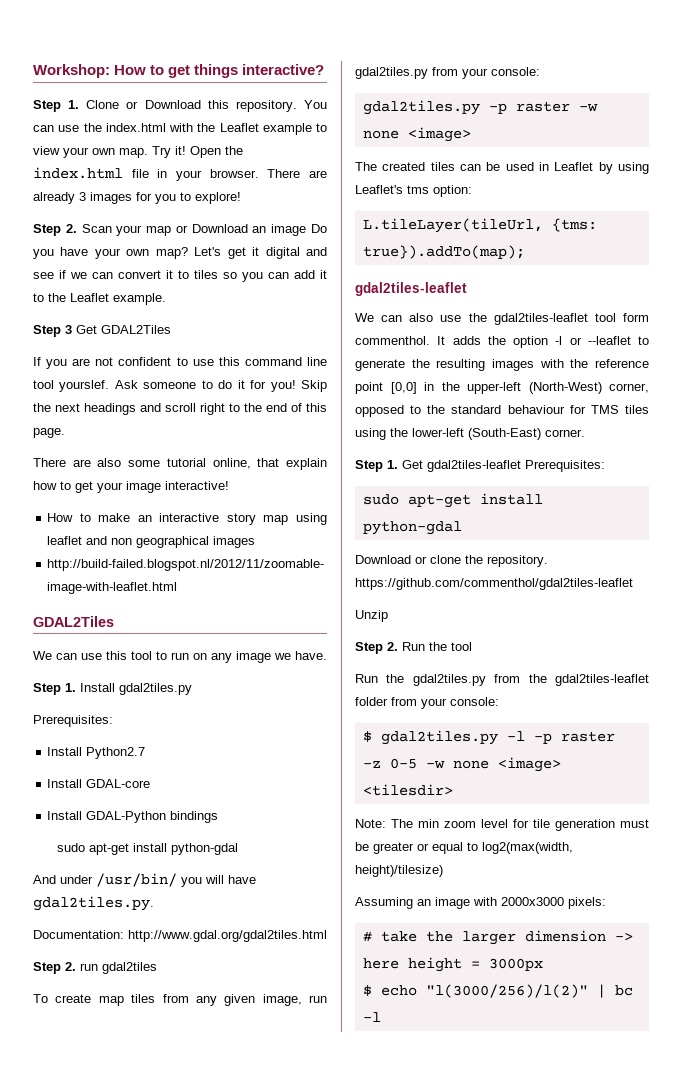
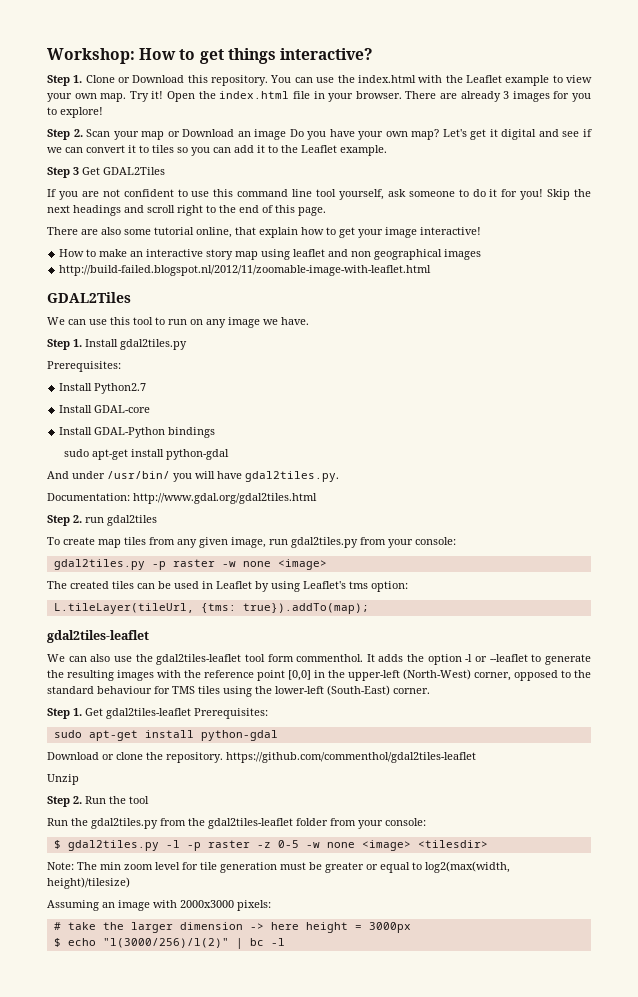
- If you are not confident to use this command line tool yourslef. Ask someone to do it for you!
+ If you are not confident to use this command line tool yourself, ask someone to do it for you!

